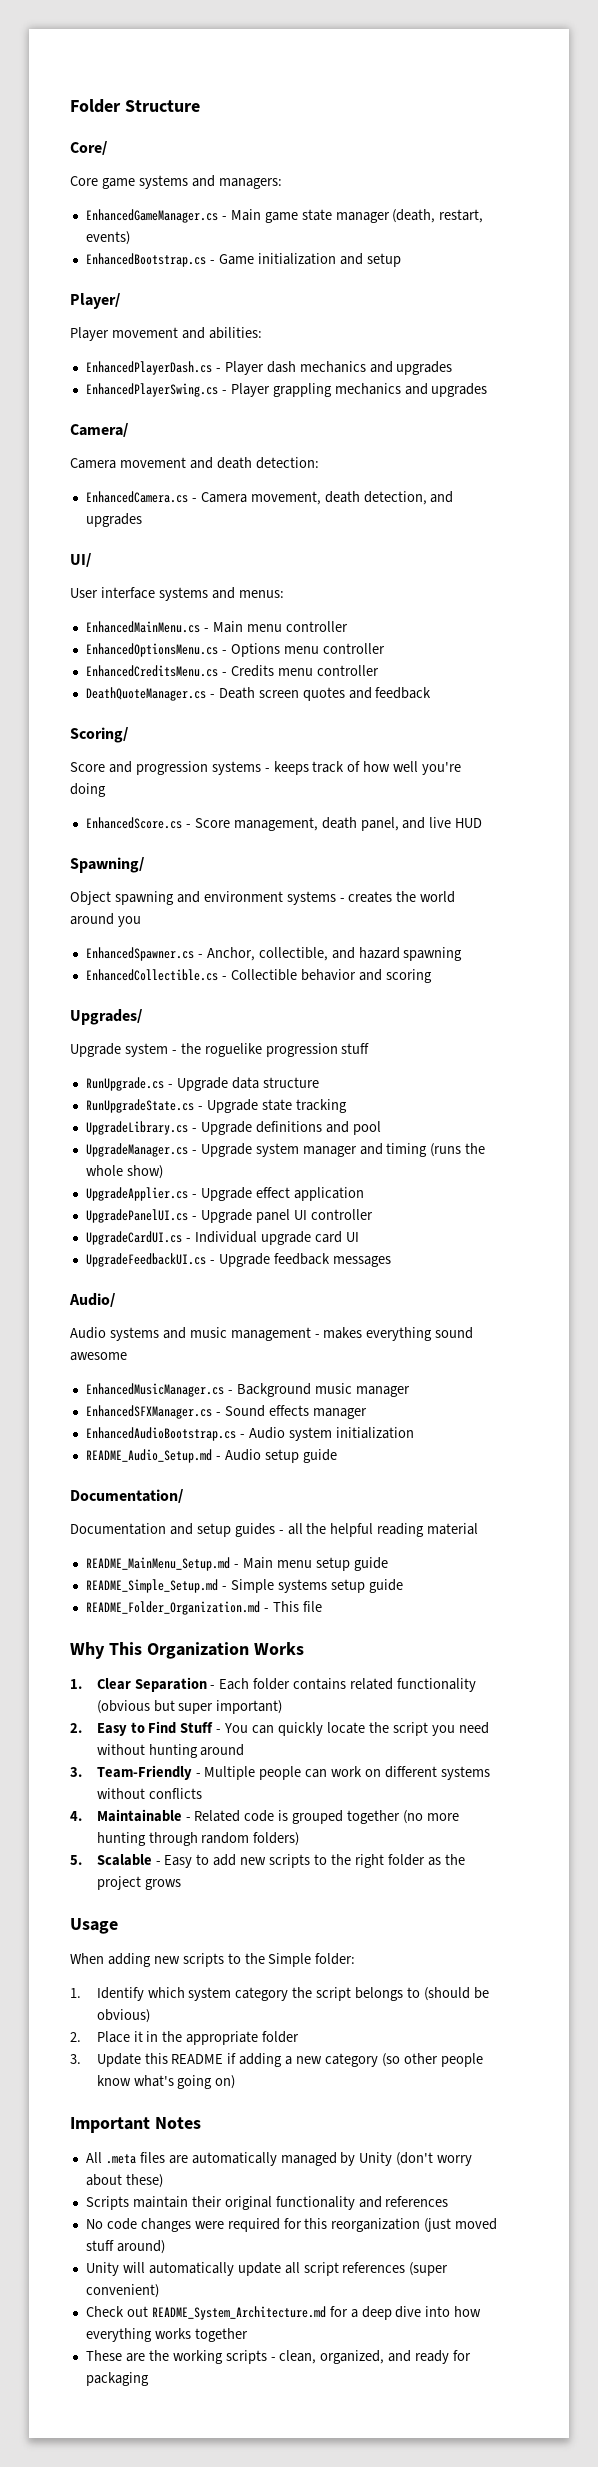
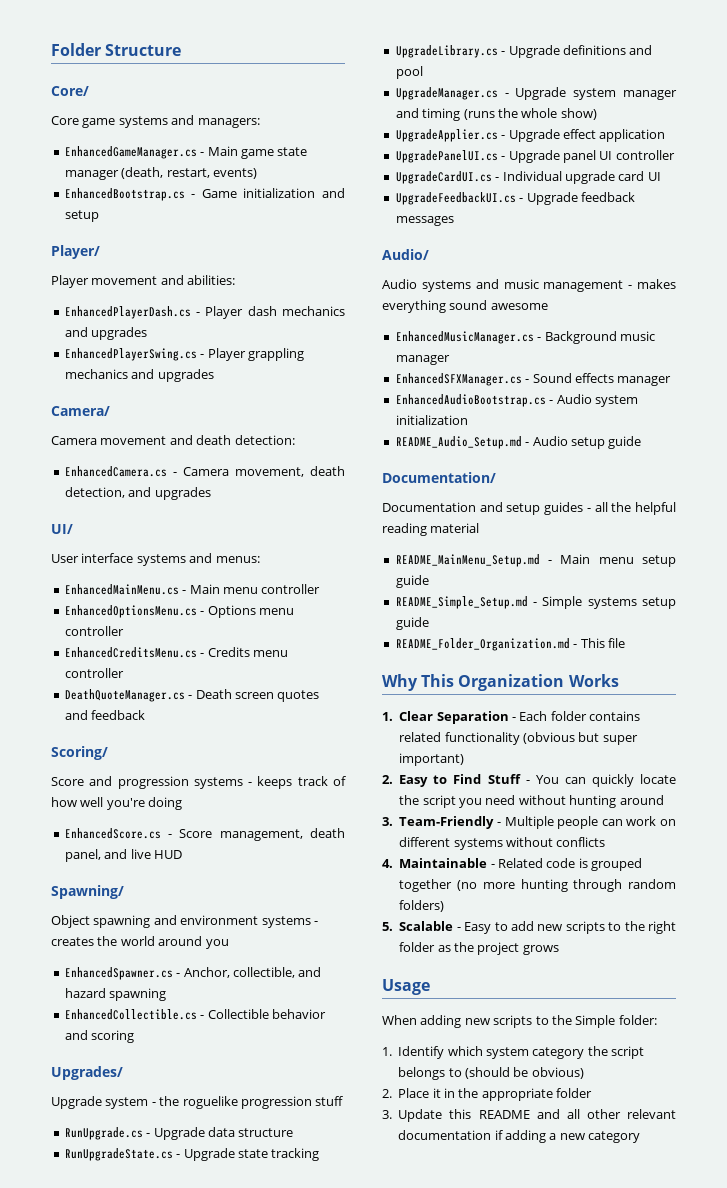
- 3. Update this README if adding a new category (so other people know what's going on)
- Important Notes
- All .meta files are automatically managed by Unity (don't worry about these)
- Scripts maintain their original functionality and references
- No code changes were required for this reorganization (just moved stuff around)
- Unity will automatically update all script references (super convenient)
- Check out README_System_Architecture.md for a deep dive into how everything works together
- These are the working scripts - clean, organized, and ready for packaging
+ 3. Update this README and all other relevant documentation if adding a new category

